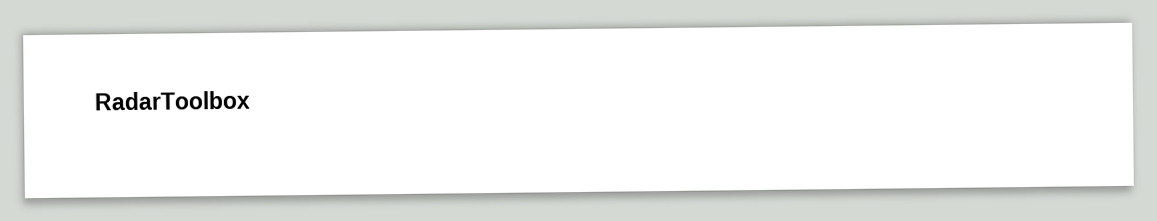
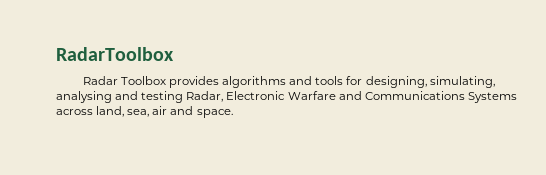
+ Radar Toolbox provides algorithms and tools for designing, simulating, analysing and testing Radar, Electronic Warfare and Communications Systems across land, sea, air and space.

